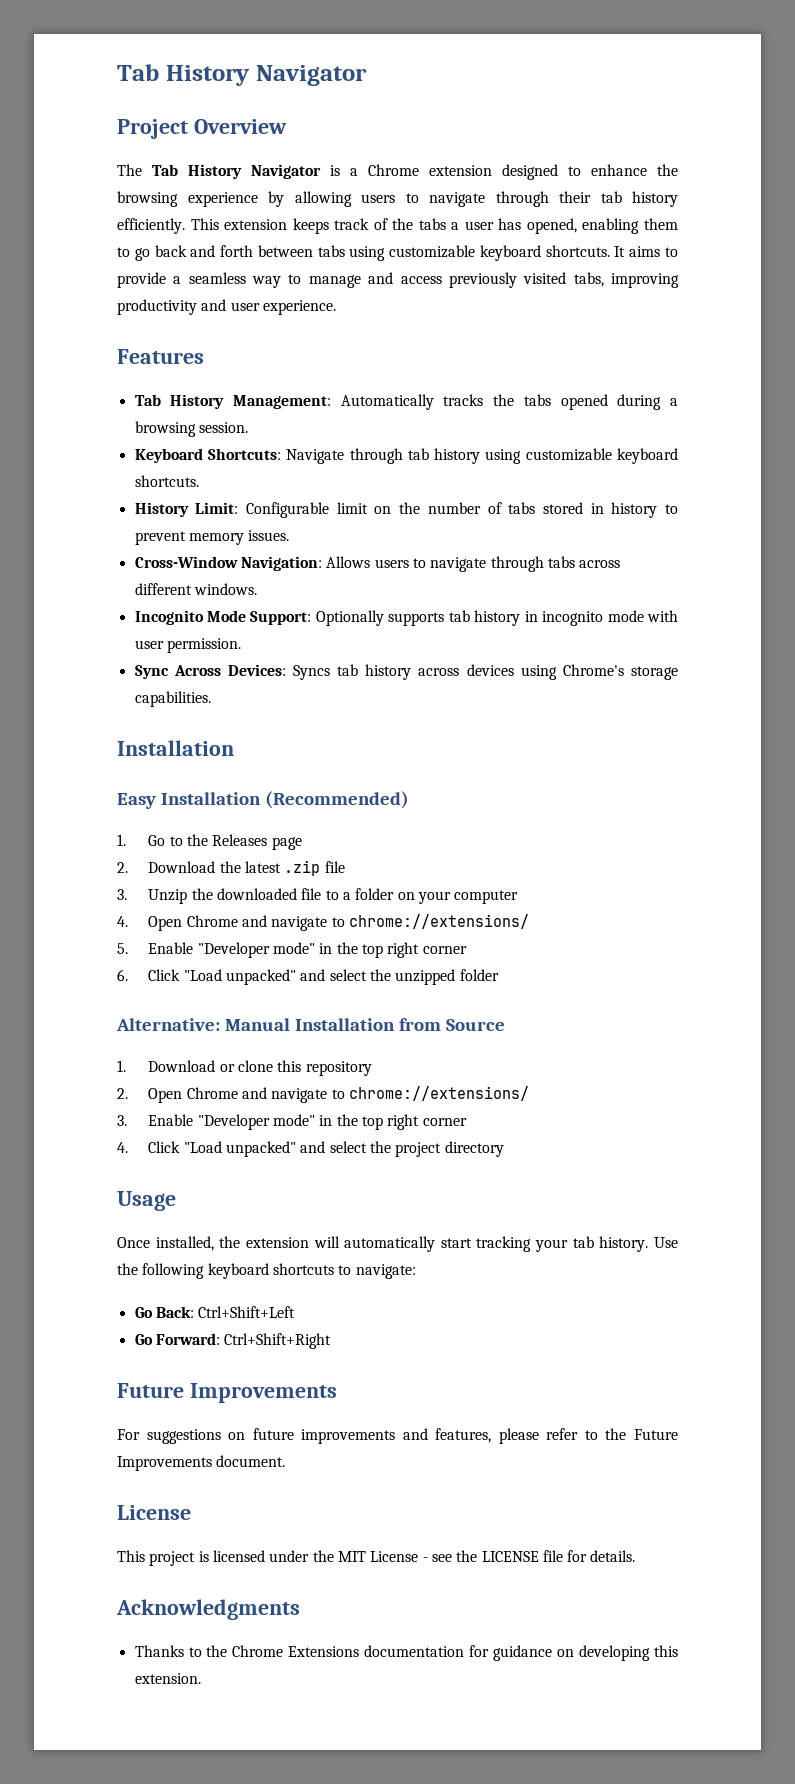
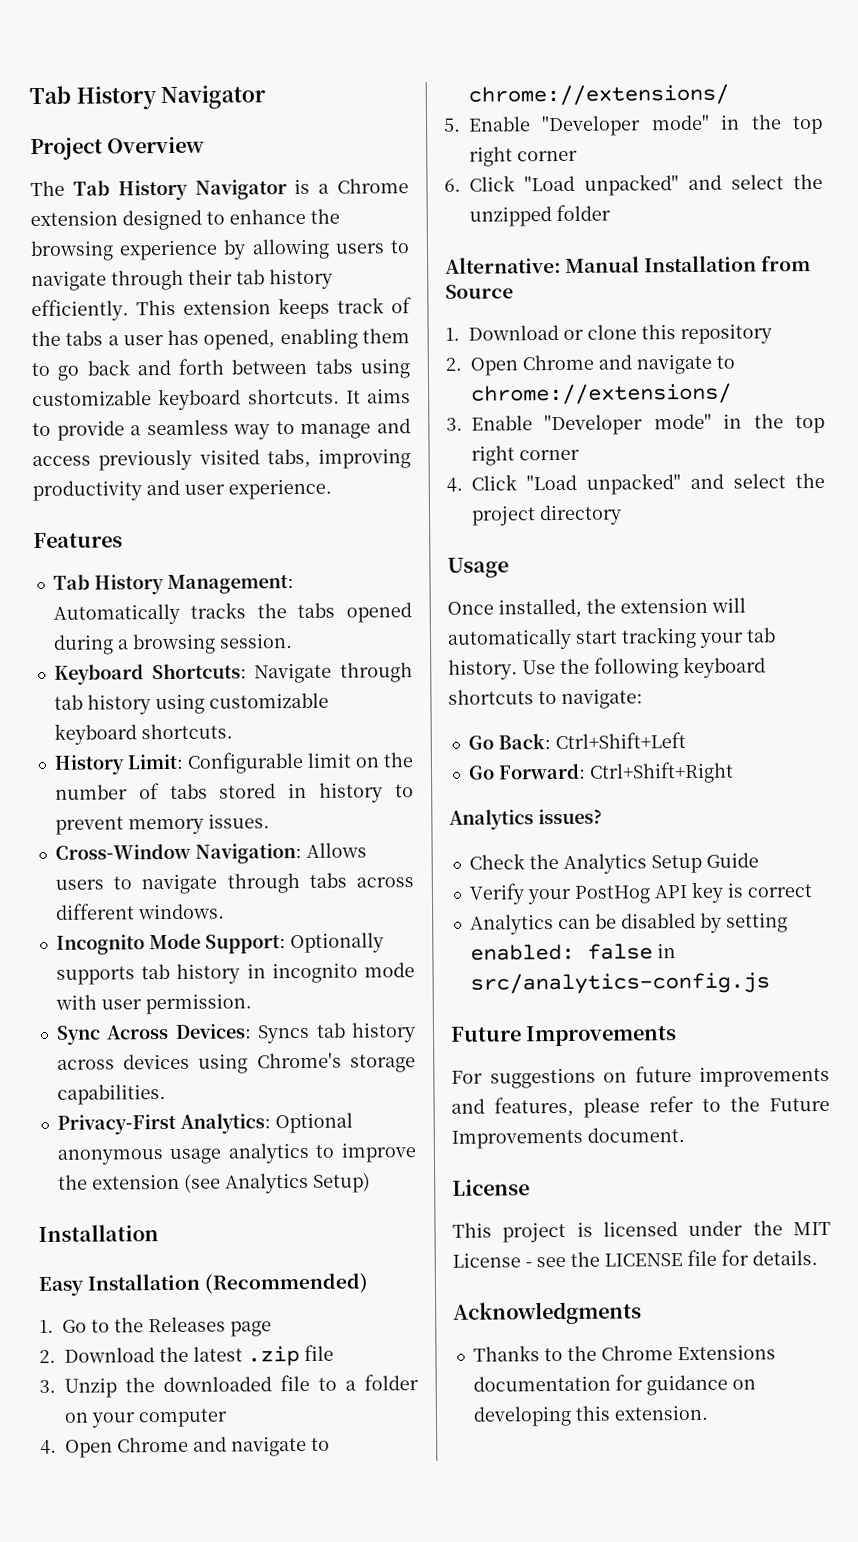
+ Privacy-First Analytics: Optional anonymous usage analytics to improve the extension (see Analytics Setup)
+ Analytics issues?
+ Check the Analytics Setup Guide
+ Verify your PostHog API key is correct
+ Analytics can be disabled by setting enabled: false in src/analytics-config.js

